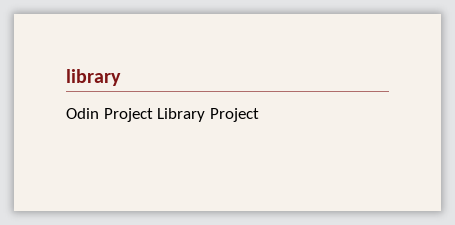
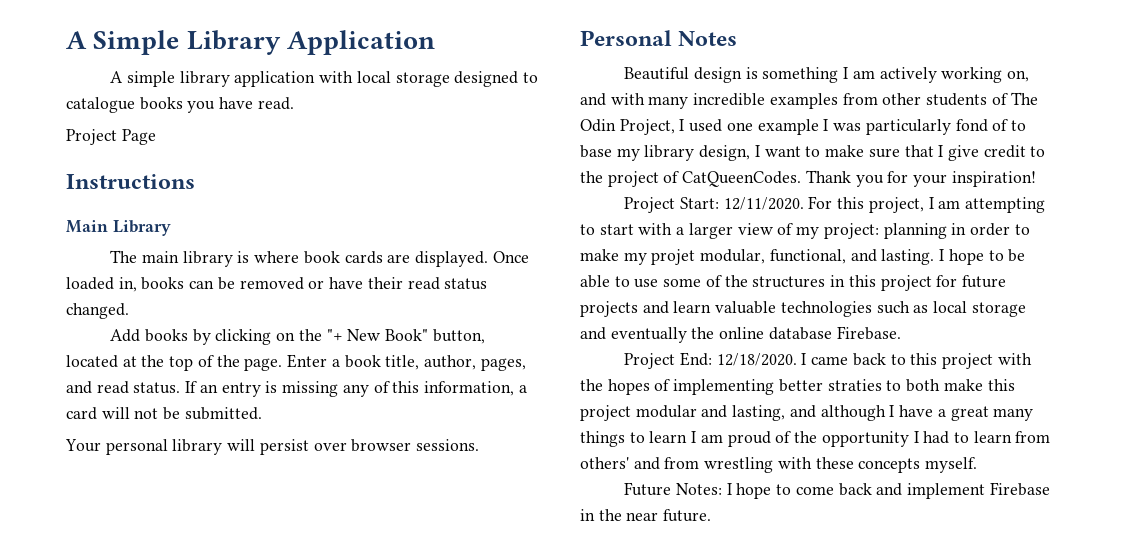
- library
- Odin Project Library Project
+ A Simple Library Application
+ A simple library application with local storage designed to catalogue books you have read.
+ Project Page
+ Instructions
+ Main Library
+ The main library is where book cards are displayed. Once loaded in, books can be removed or have their read status changed.
+ Add books by clicking on the "+ New Book" button, located at the top of the page. Enter a book title, author, pages, and read status. If an entry is missing any of this information, a card will not be submitted.
+ Your personal library will persist over browser sessions.
+ Personal Notes
+ Beautiful design is something I am actively working on, and with many incredible examples from other students of The Odin Project, I used one example I was particularly fond of to base my library design, I want to make sure that I give credit to the project of CatQueenCodes. Thank you for your inspiration!
+ Project Start: 12/11/2020. For this project, I am attempting to start with a larger view of my project: planning in order to make my projet modular, functional, and lasting. I hope to be able to use some of the structures in this project for future projects and learn valuable technologies such as local storage and eventually the online database Firebase.
+ Project End: 12/18/2020. I came back to this project with the hopes of implementing better straties to both make this project modular and lasting, and although I have a great many things to learn I am proud of the opportunity I had to learn from others' and from wrestling with these concepts myself.
+ Future Notes: I hope to come back and implement Firebase in the near future.

